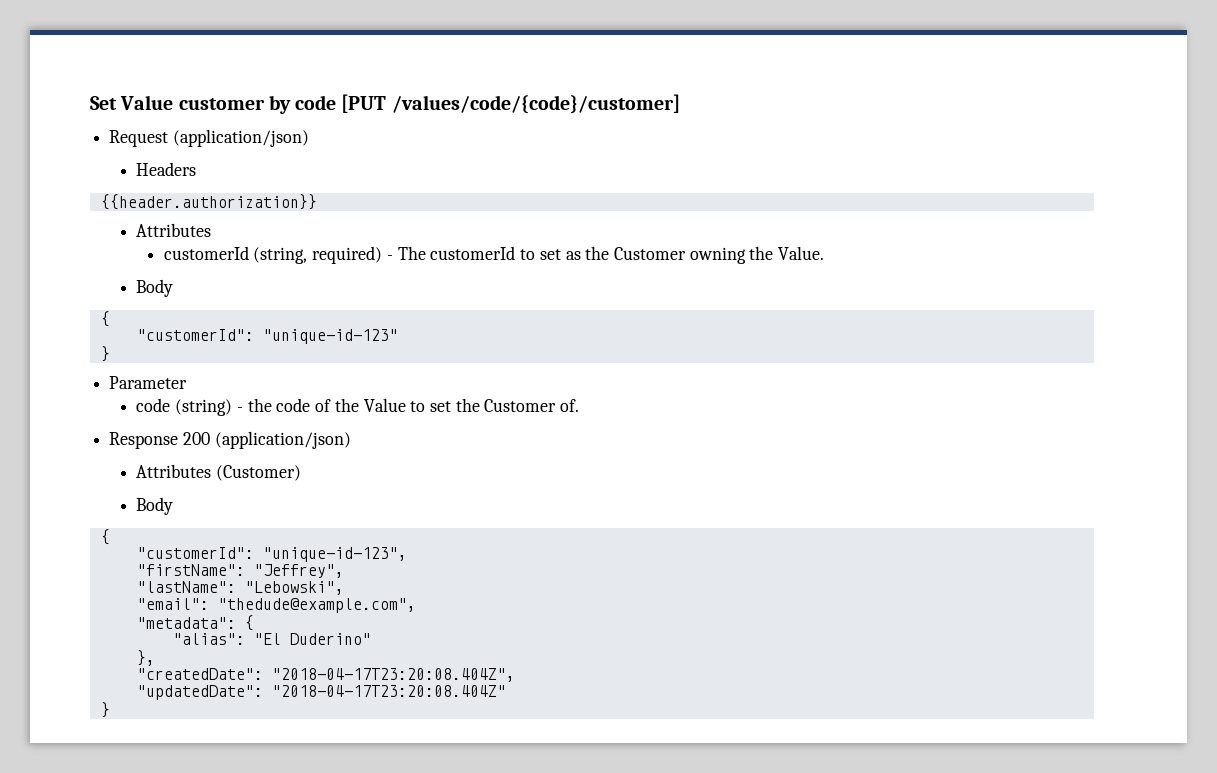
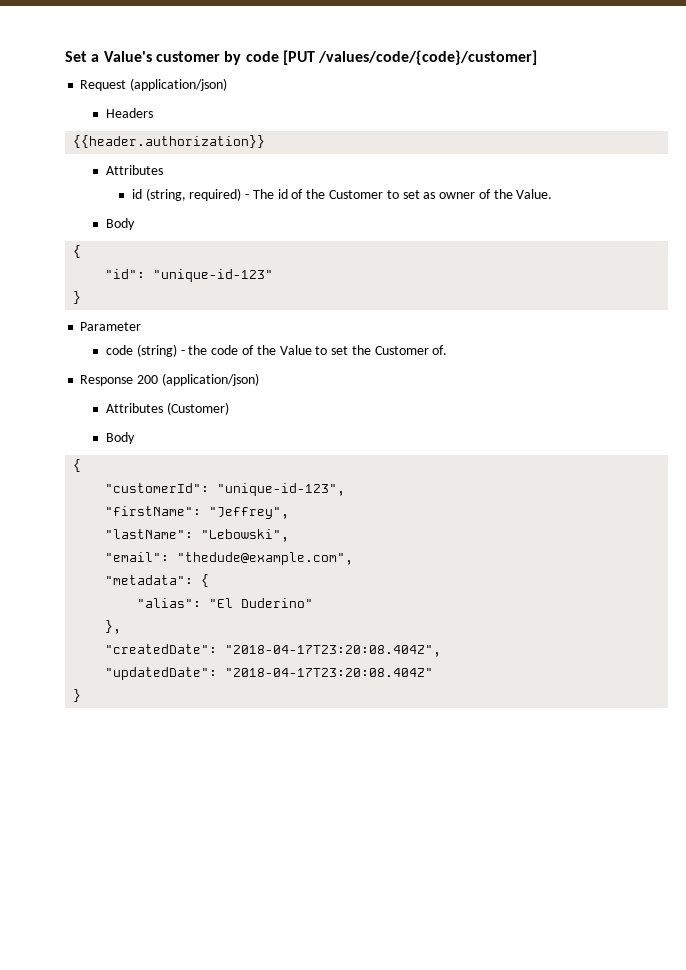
- Set Value customer by code [PUT /values/code/{code}/customer]
+ Set a Value's customer by code [PUT /values/code/{code}/customer]
- customerId (string, required) - The customerId to set as the Customer owning the Value.
+ id (string, required) - The id of the Customer to set as owner of the Value.
- "customerId": "unique-id-123"
+ "id": "unique-id-123"

